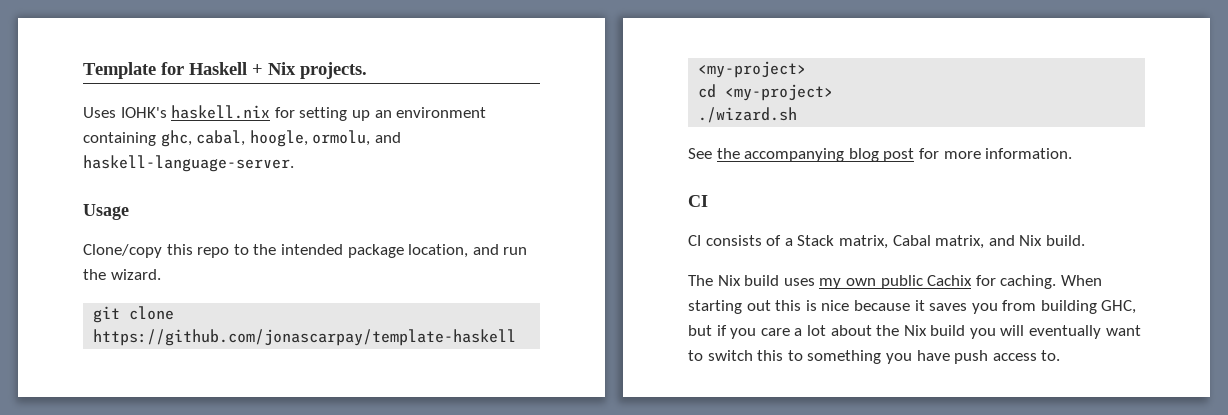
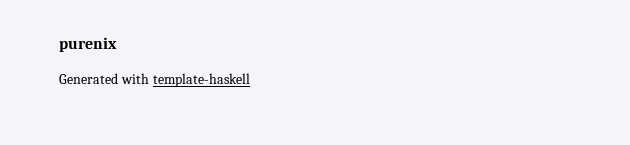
- Template for Haskell + Nix projects.
- Uses IOHK's haskell.nix for setting up an environment containing ghc, cabal, hoogle, ormolu, and haskell-language-server.
- Usage
- Clone/copy this repo to the intended package location, and run the wizard.
- git clone https://github.com/jonascarpay/template-haskell <my-project>
- cd <my-project>
- ./wizard.sh
- See the accompanying blog post for more information.
- CI
- CI consists of a Stack matrix, Cabal matrix, and Nix build.
- The Nix build uses my own public Cachix for caching. When starting out this is nice because it saves you from building GHC, but if you care a lot about the Nix build you will eventually want to switch this to something you have push access to.
+ purenix
+ Generated with template-haskell

